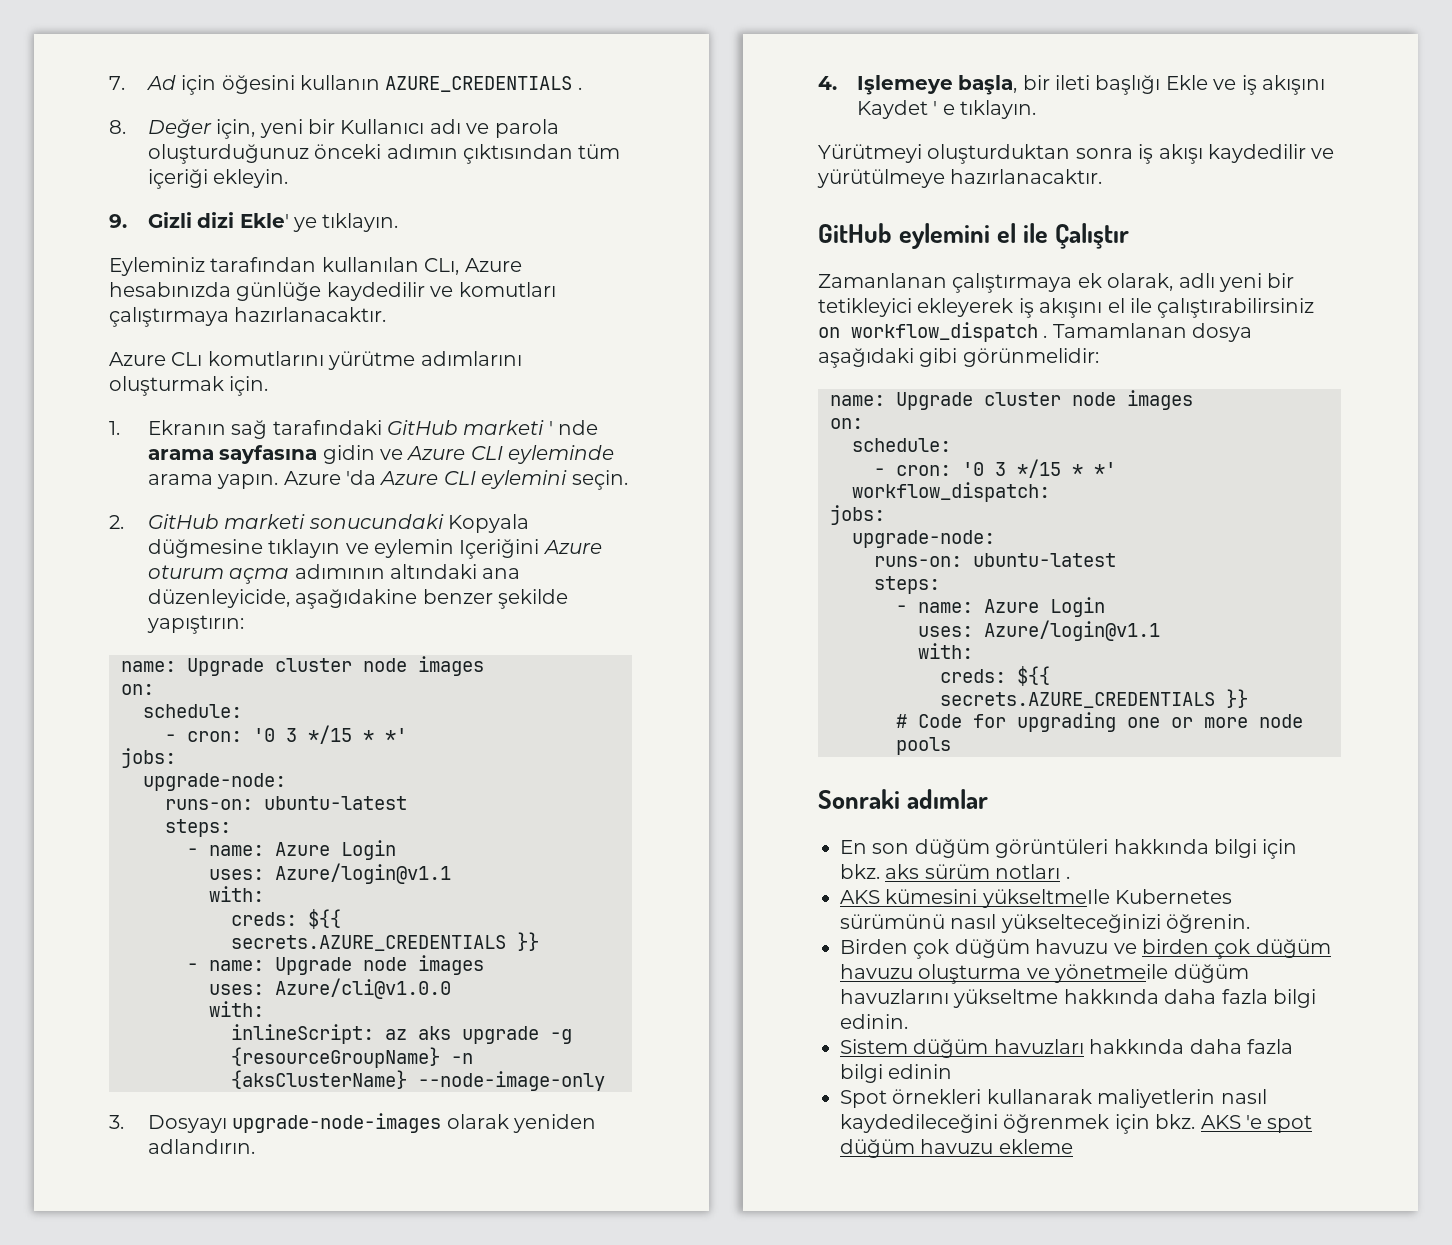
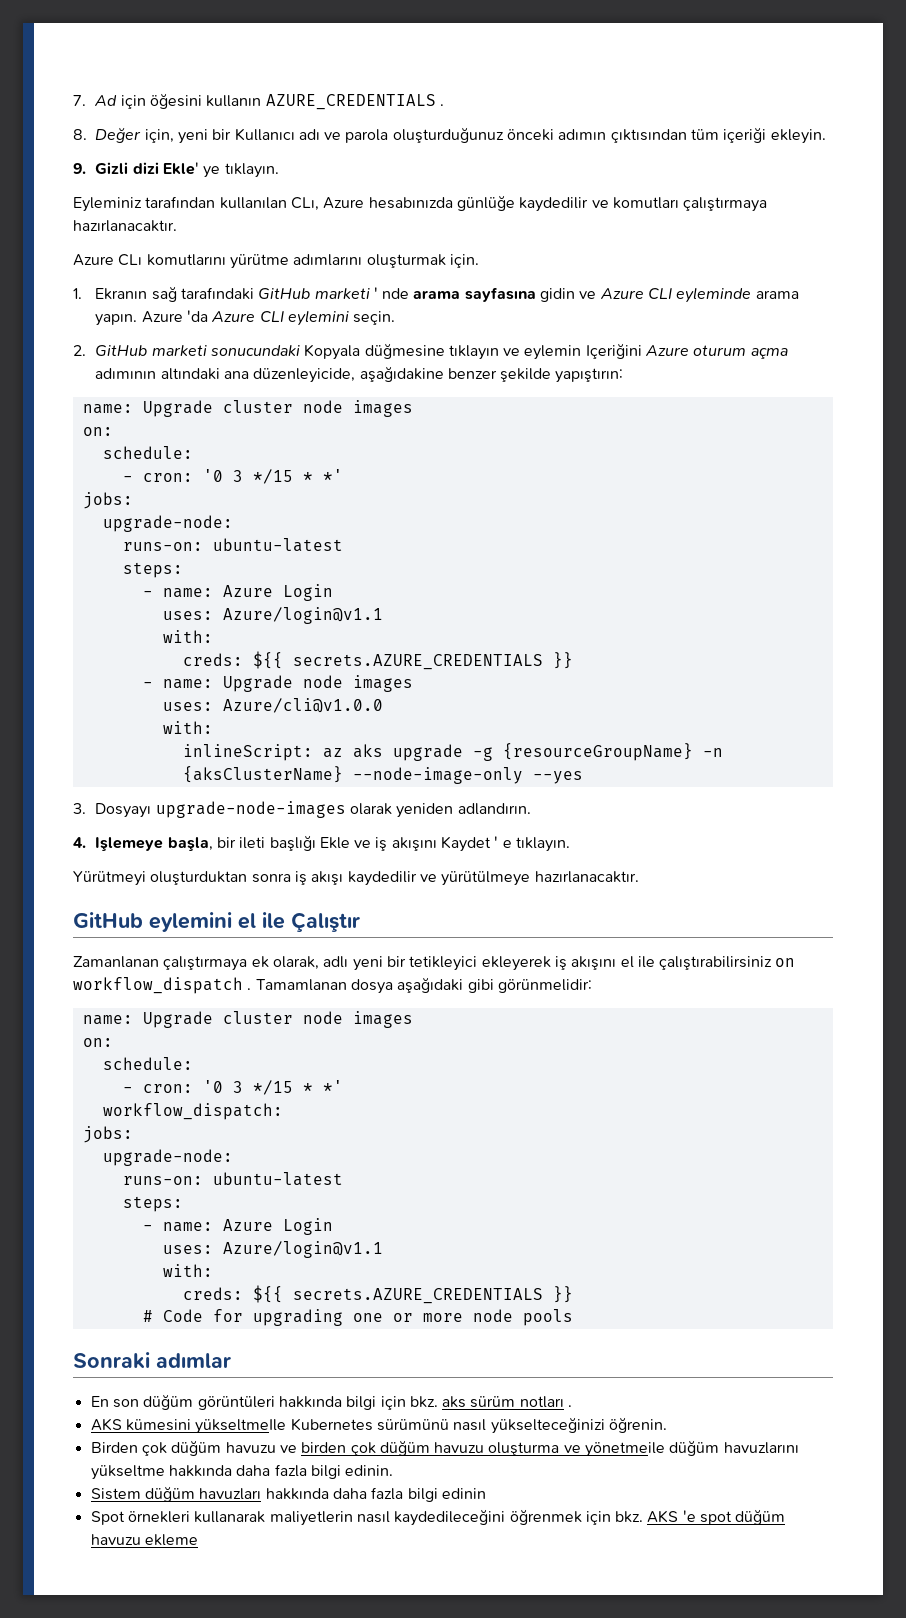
- inlineScript: az aks upgrade -g {resourceGroupName} -n {aksClusterName} --node-image-only
+ inlineScript: az aks upgrade -g {resourceGroupName} -n {aksClusterName} --node-image-only --yes

